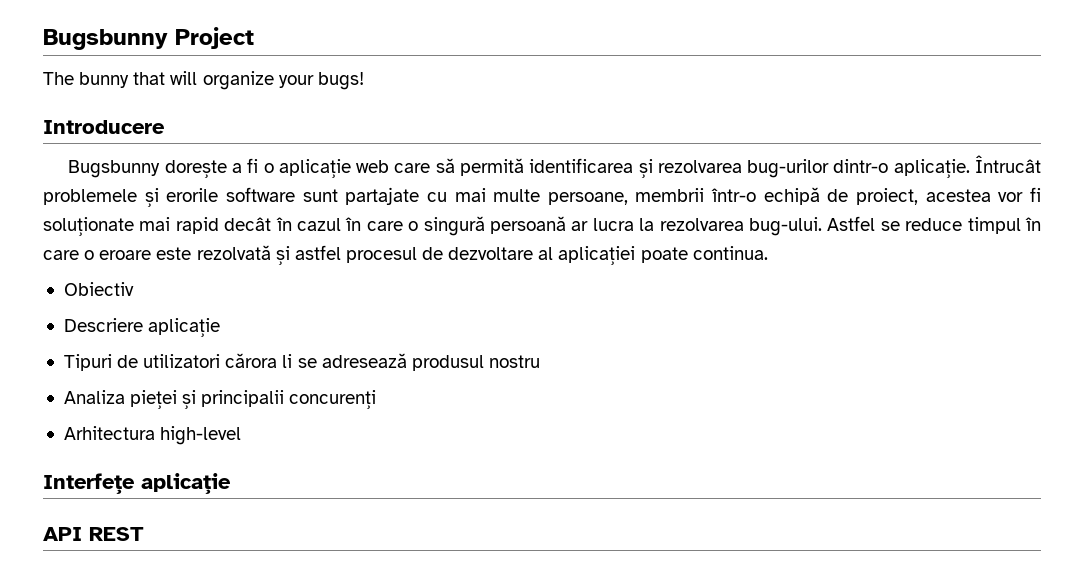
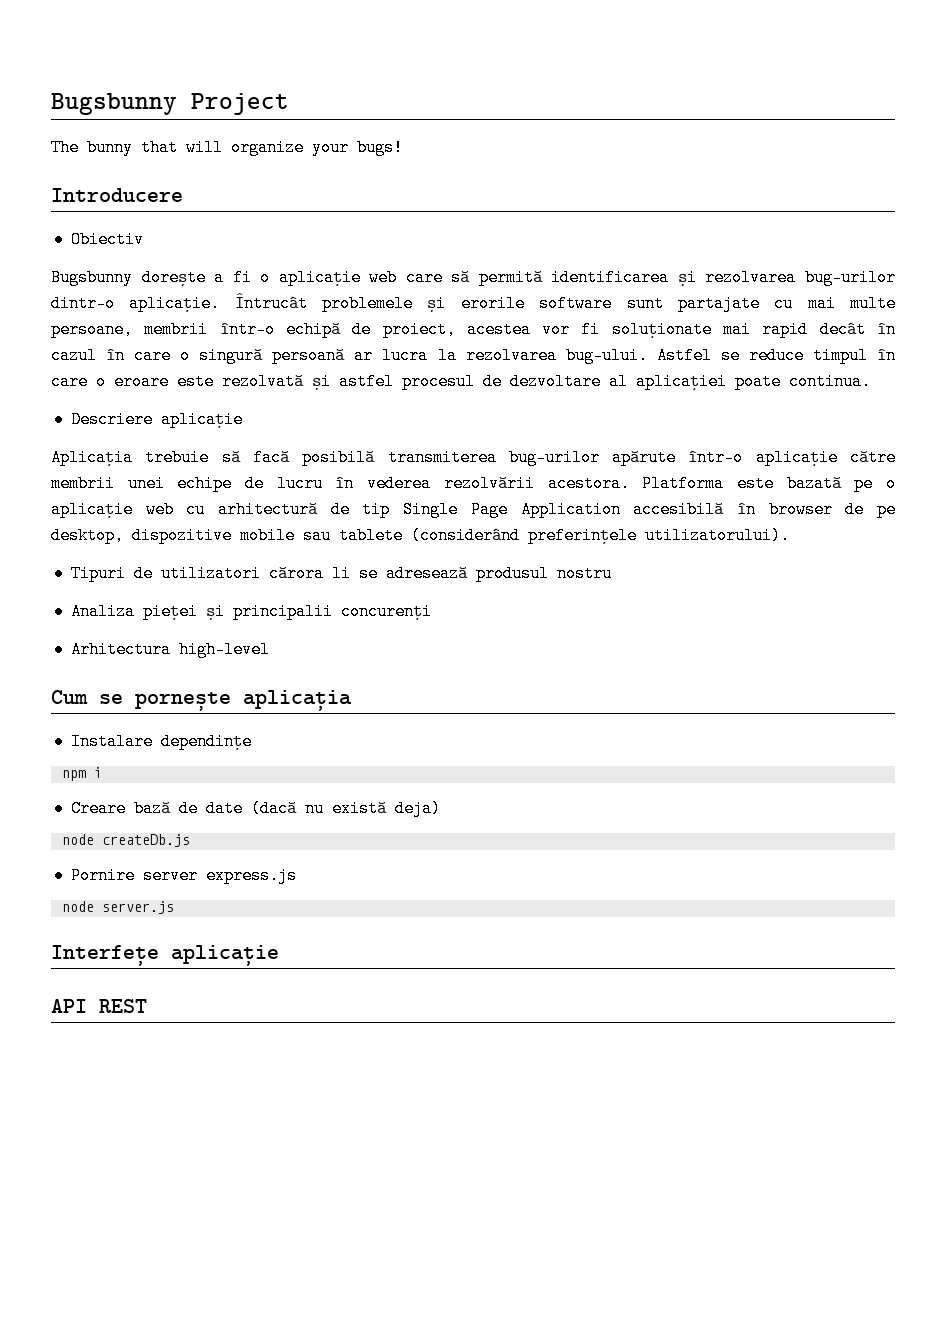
+ Obiectiv
- Obiectiv
+ Aplicația trebuie să facă posibilă transmiterea bug-urilor apărute într-o aplicație către membrii unei echipe de lucru în vederea rezolvării acestora. Platforma este bazată pe o aplicație web cu arhitectură de tip Single Page Application accesibilă în browser de pe desktop, dispozitive mobile sau tablete (considerând preferințele utilizatorului).
+ Cum se pornește aplicația
+ Instalare dependințe
+ npm i
+ Creare bază de date (dacă nu există deja)
+ node createDb.js
+ Pornire server express.js
+ node server.js

